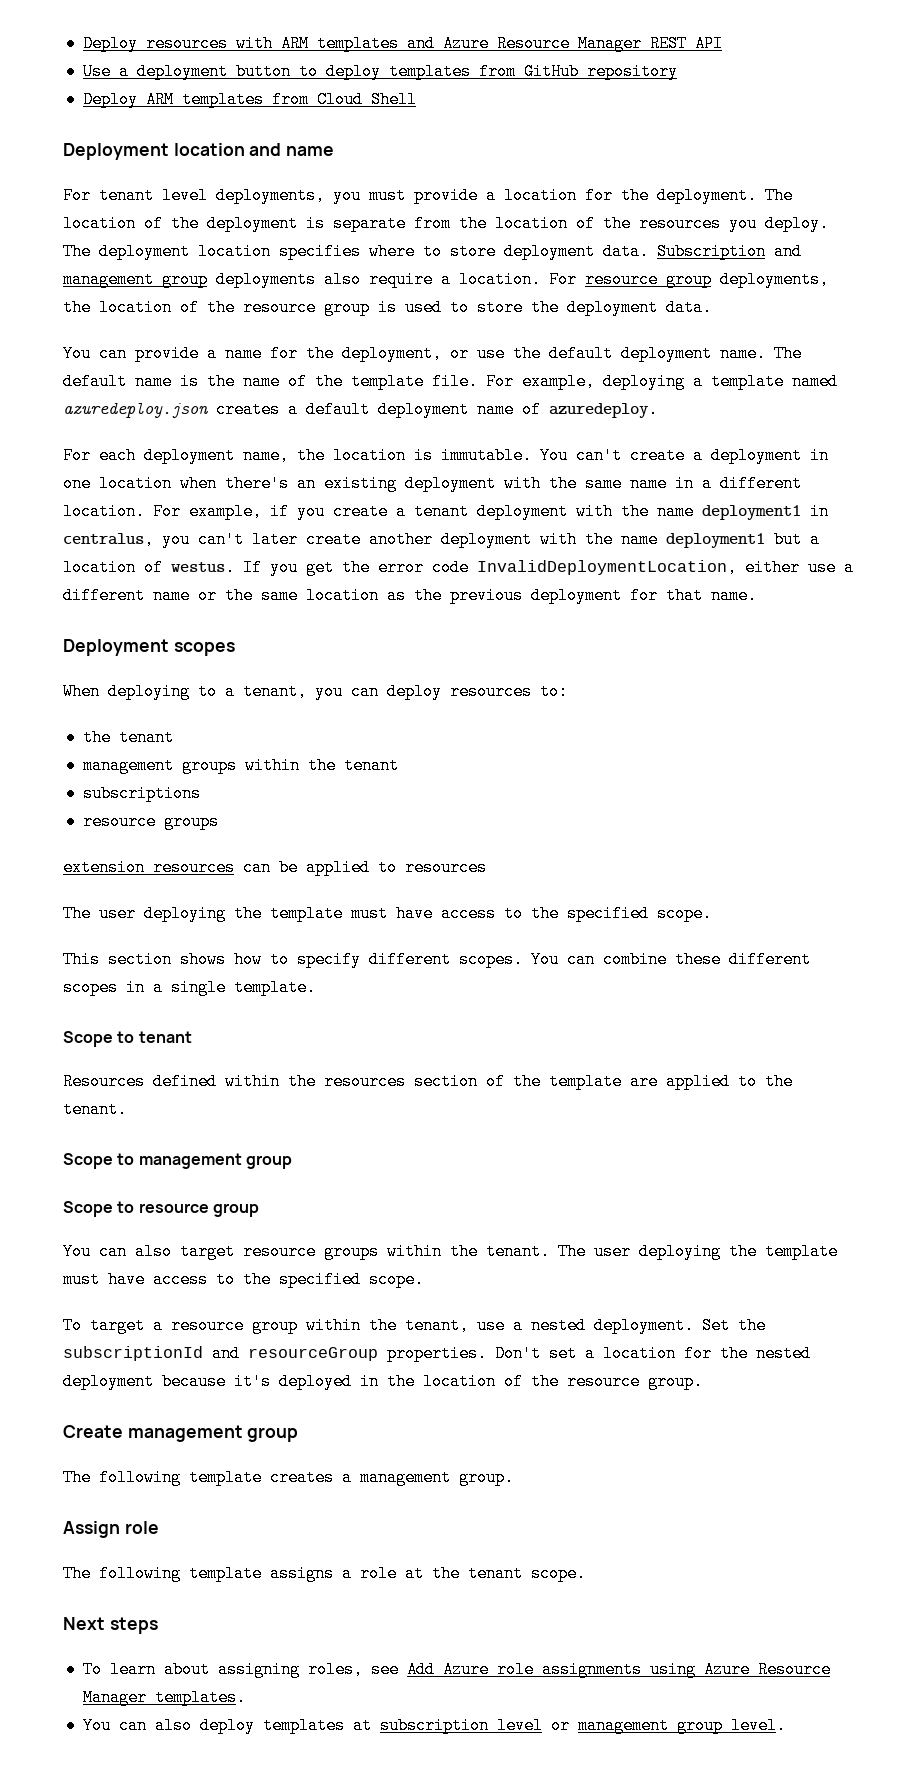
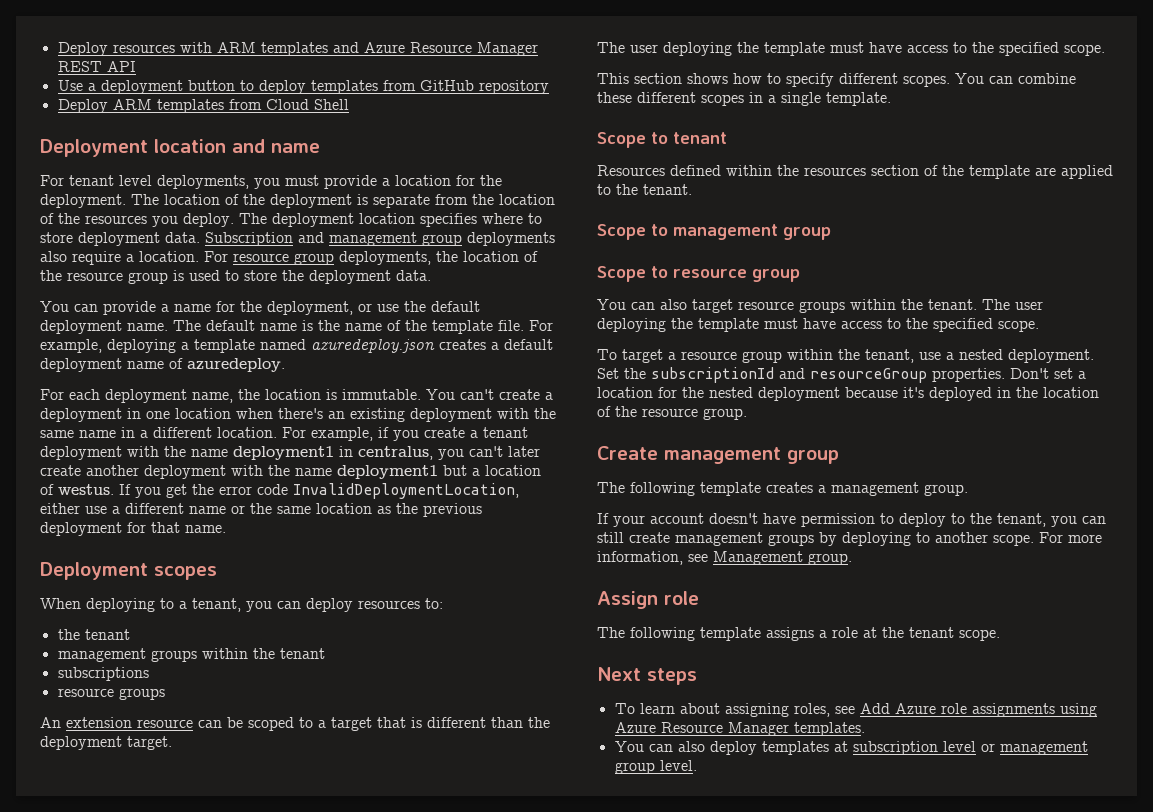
- extension resources can be applied to resources
+ An extension resource can be scoped to a target that is different than the deployment target.
+ If your account doesn't have permission to deploy to the tenant, you can still create management groups by deploying to another scope. For more information, see Management group.

